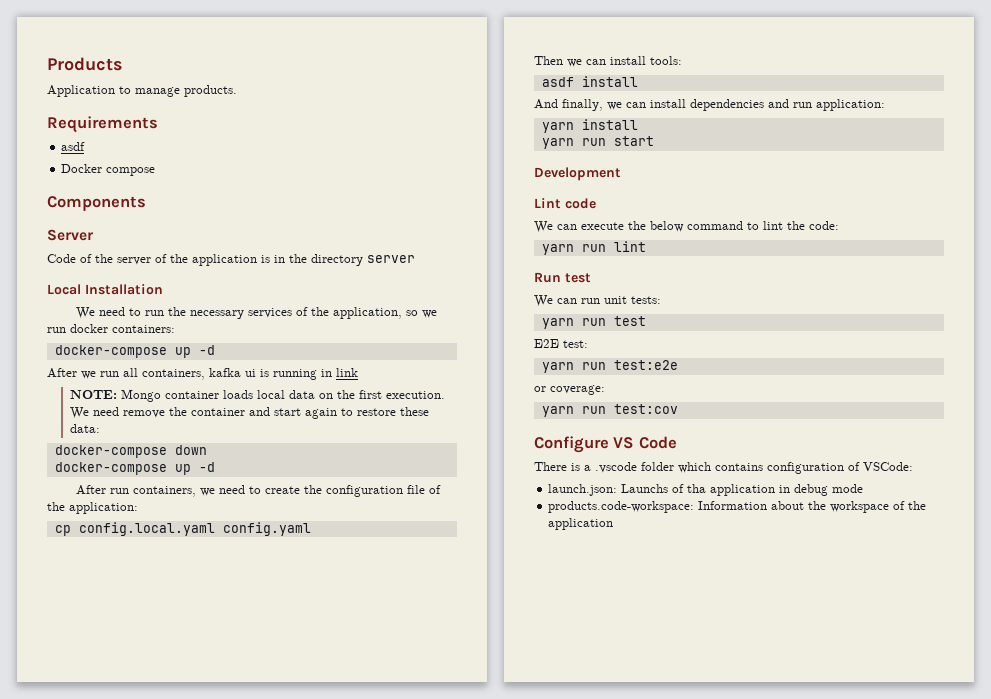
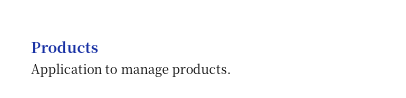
- Requirements
- asdf
- Docker compose
- Components
- Server
- Code of the server of the application is in the directory server
- Local Installation
- We need to run the necessary services of the application, so we run docker containers:
- docker-compose up -d
- After we run all containers, kafka ui is running in link
- NOTE: Mongo container loads local data on the first execution. We need remove the container and start again to restore these data:
- docker-compose down
- docker-compose up -d
- After run containers, we need to create the configuration file of the application:
- cp config.local.yaml config.yaml
- Then we can install tools:
- asdf install
- And finally, we can install dependencies and run application:
- yarn install
- yarn run start
- Development
- Lint code
- We can execute the below command to lint the code:
- yarn run lint
- Run test
- We can run unit tests:
- yarn run test
- E2E test:
- yarn run test:e2e
- or coverage:
- yarn run test:cov
- Configure VS Code
- There is a .vscode folder which contains configuration of VSCode:
- launch.json: Launchs of tha application in debug mode
- products.code-workspace: Information about the workspace of the application

